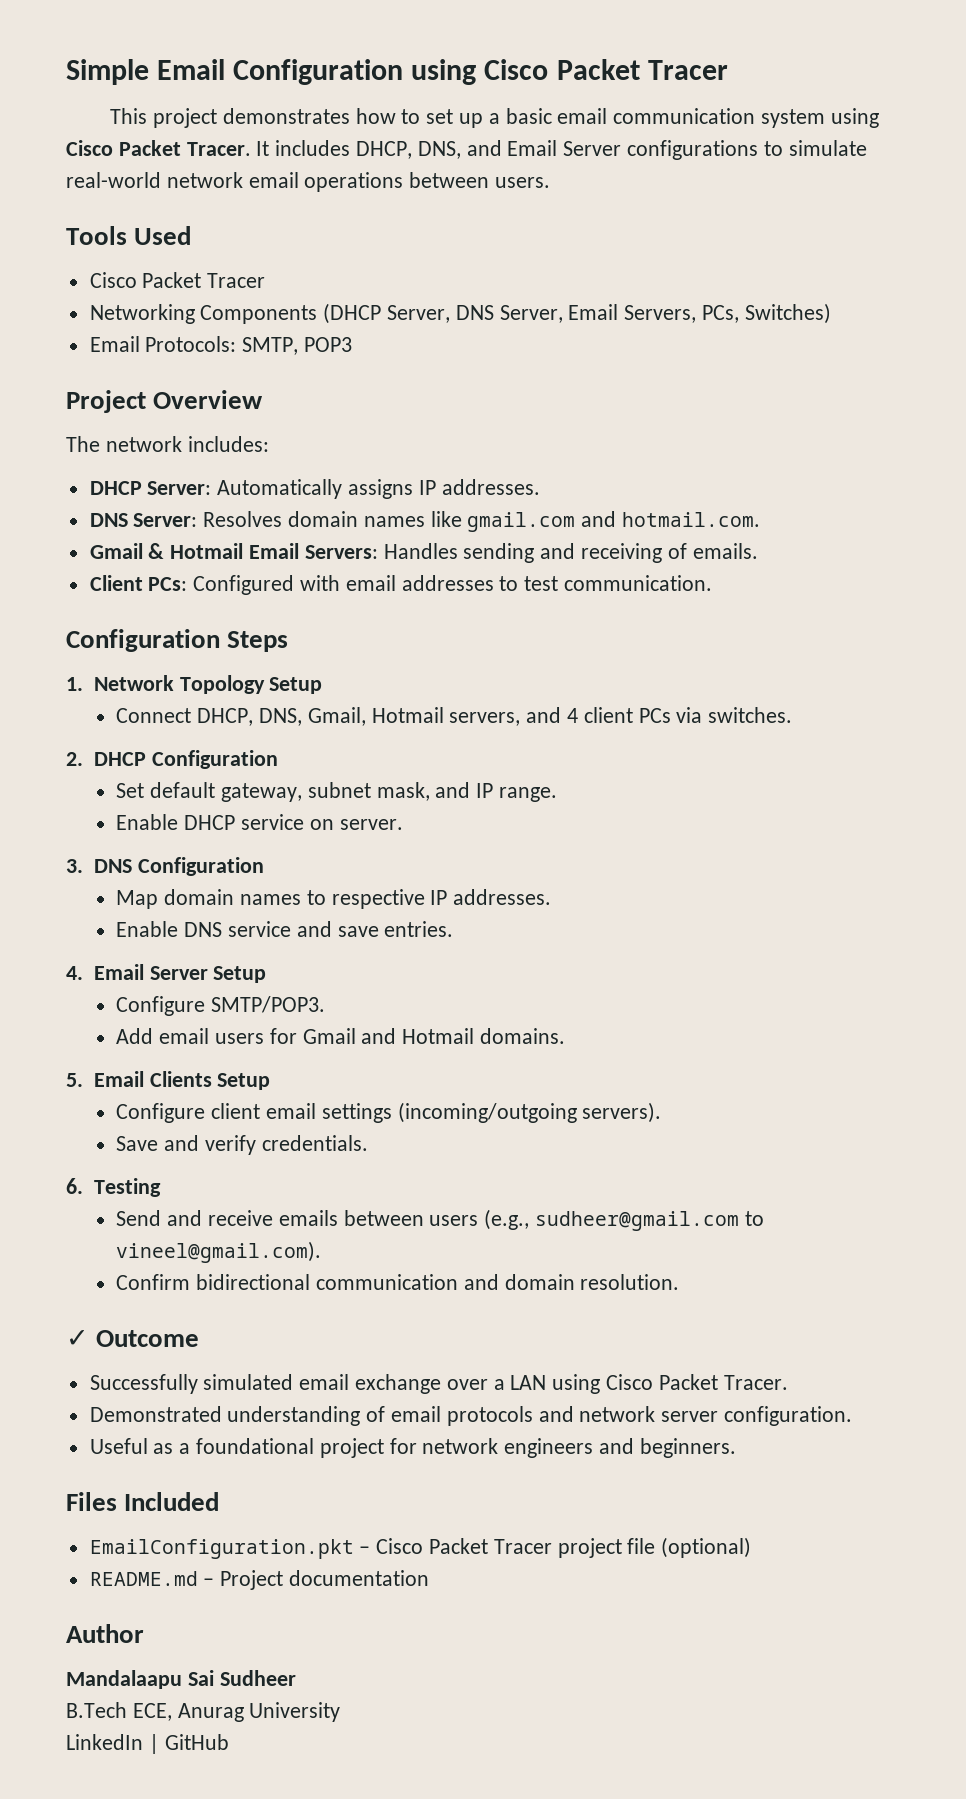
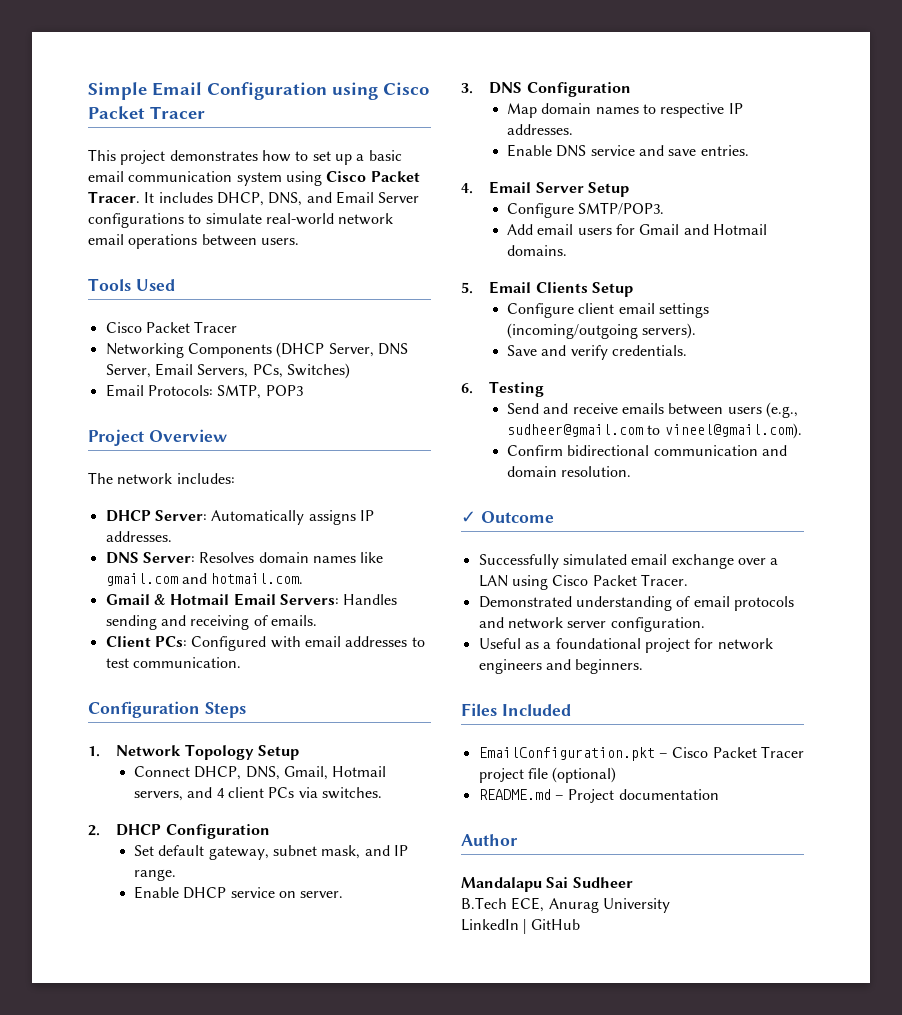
- Mandalaapu Sai Sudheer
+ Mandalapu Sai Sudheer

